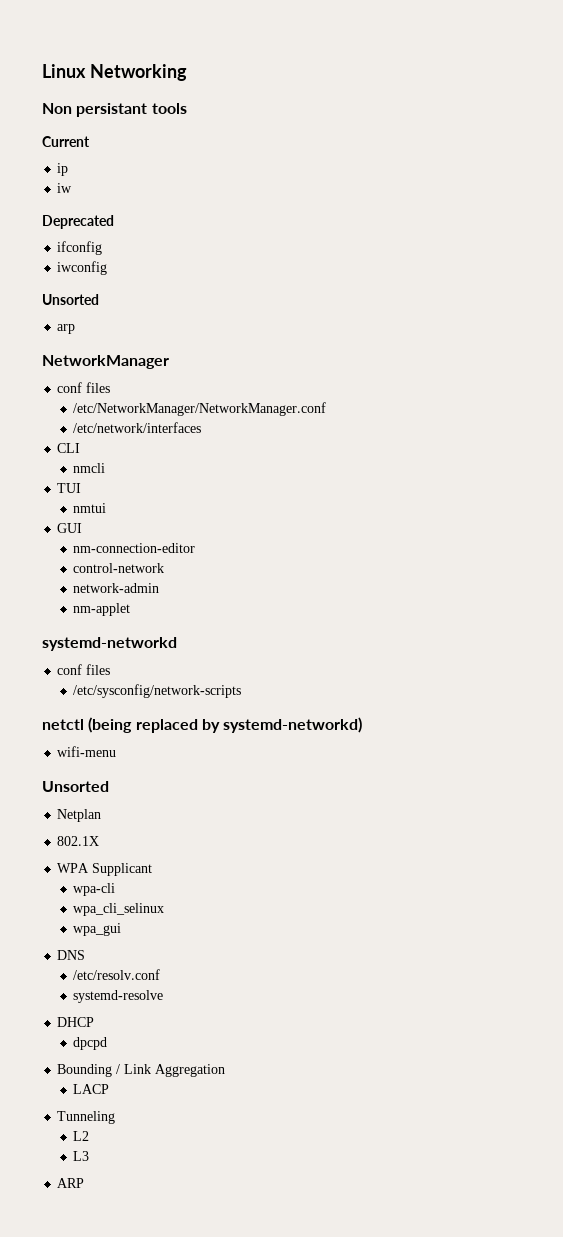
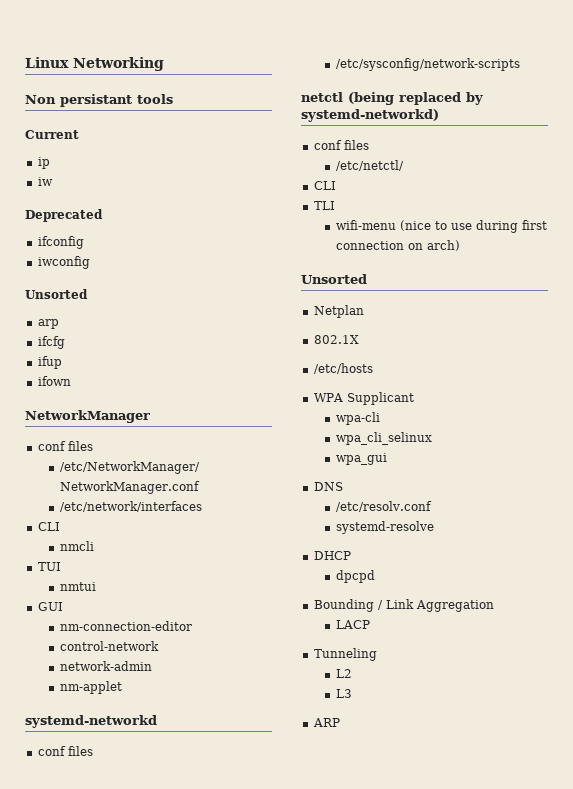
+ ifcfg
+ ifup
+ ifown
  netctl (being replaced by systemd-networkd)
- wifi-menu
+ conf files
+ /etc/netctl/
+ CLI
+ TLI
+ wifi-menu (nice to use during first connection on arch)
+ /etc/hosts

